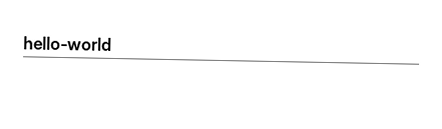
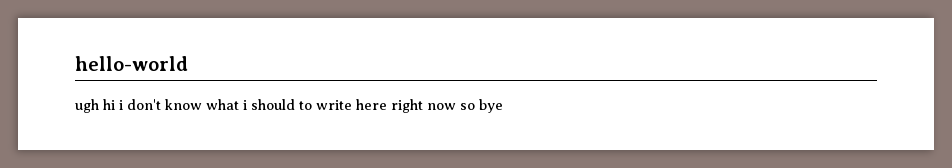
+ ugh hi i don't know what i should to write here right now so bye

